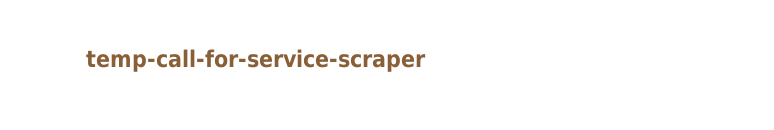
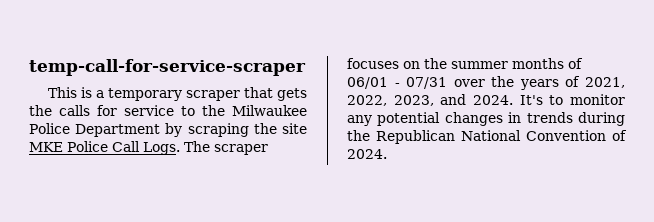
+ This is a temporary scraper that gets the calls for service to the Milwaukee Police Department by scraping the site MKE Police Call Logs. The scraper focuses on the summer months of 06/01 - 07/31 over the years of 2021, 2022, 2023, and 2024. It's to monitor any potential changes in trends during the Republican National Convention of 2024.

